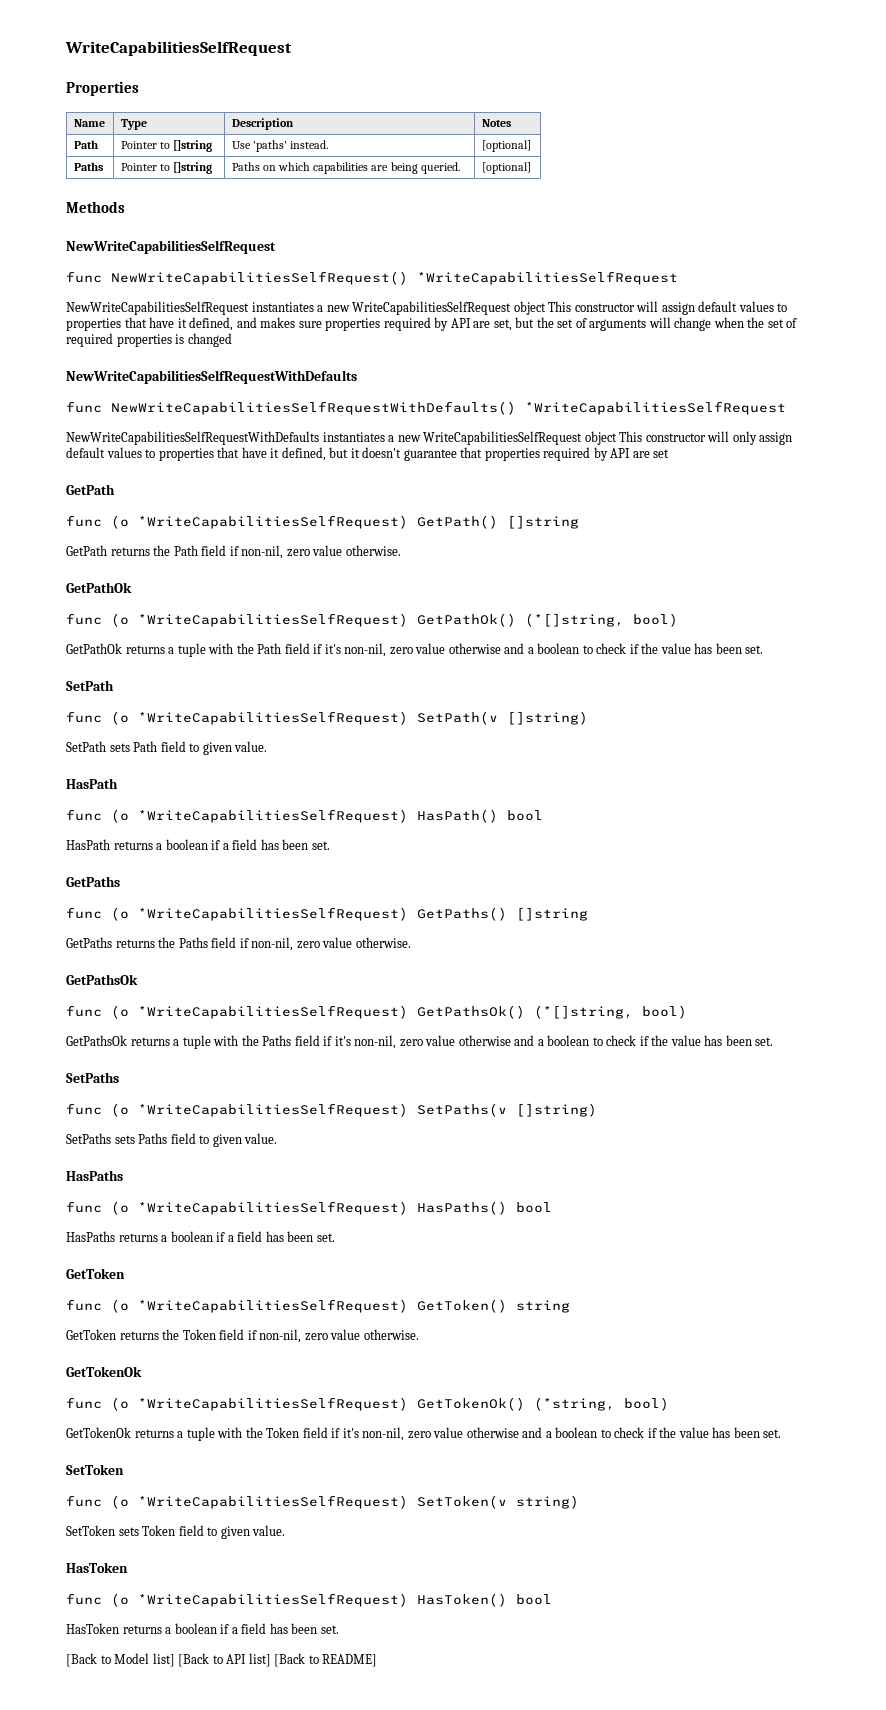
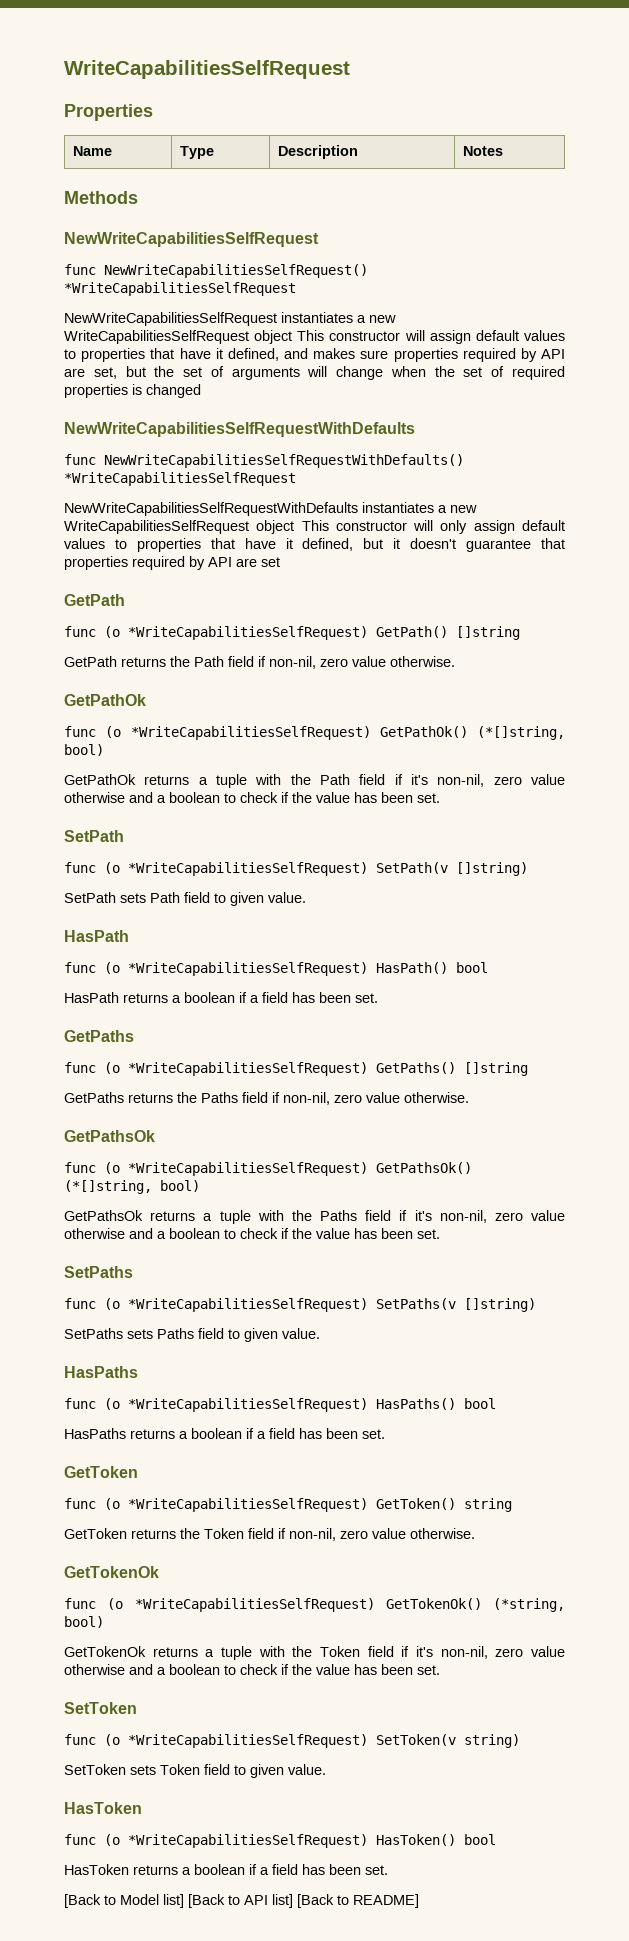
- Path | Pointer to []string | Use 'paths' instead. | [optional]
- Paths | Pointer to []string | Paths on which capabilities are being queried. | [optional]

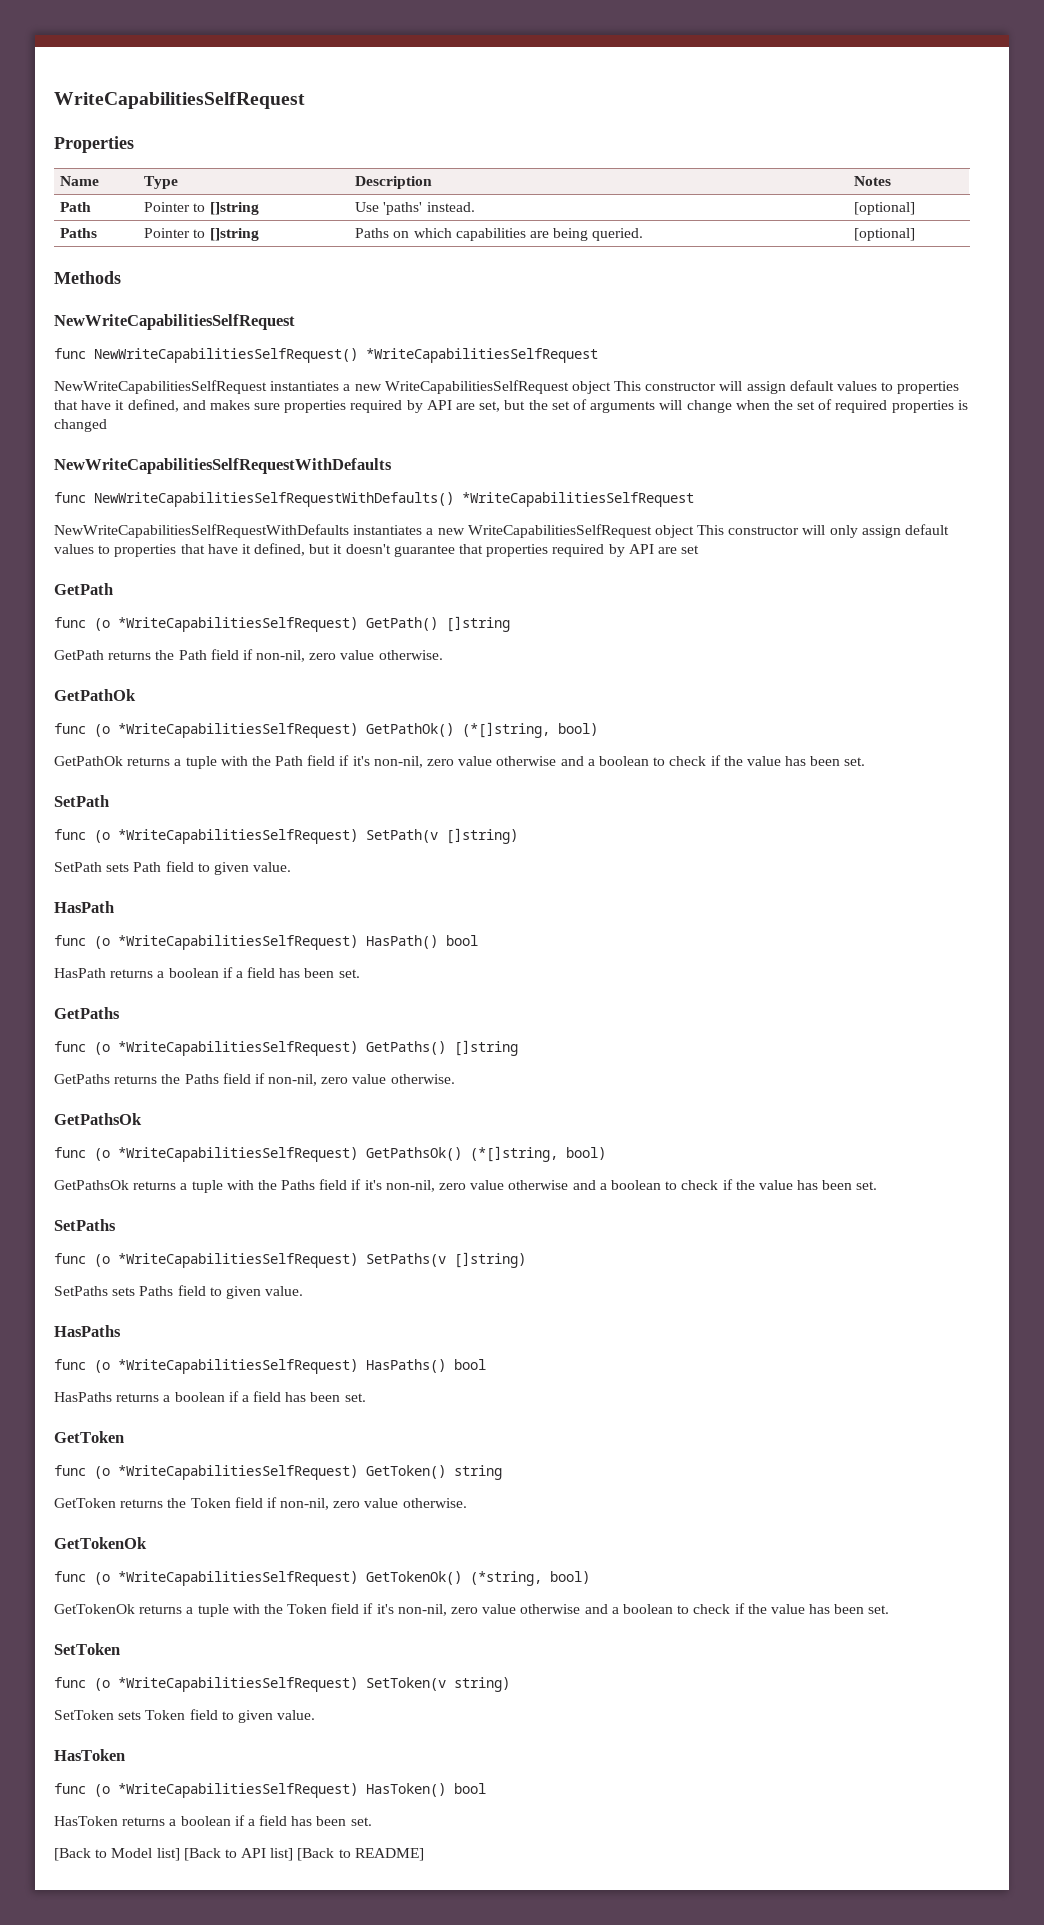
+ Path | Pointer to []string | Use 'paths' instead. | [optional]
+ Paths | Pointer to []string | Paths on which capabilities are being queried. | [optional]

